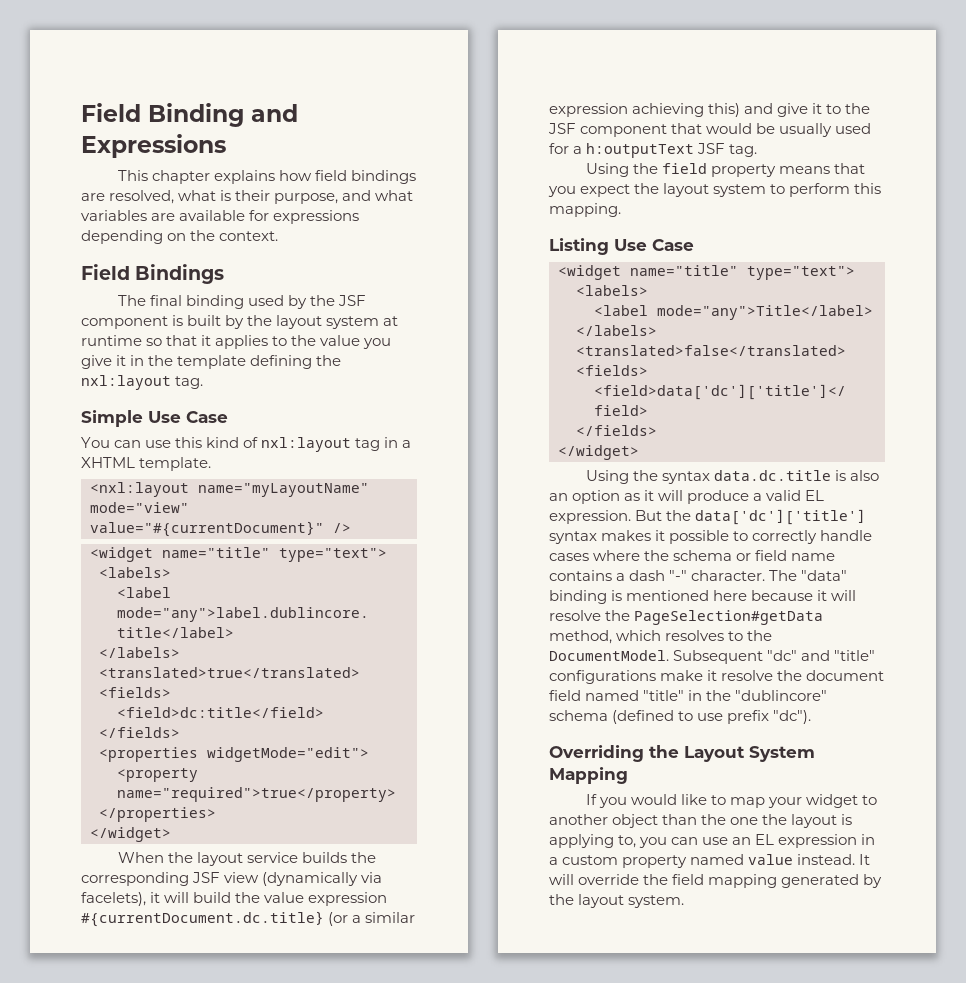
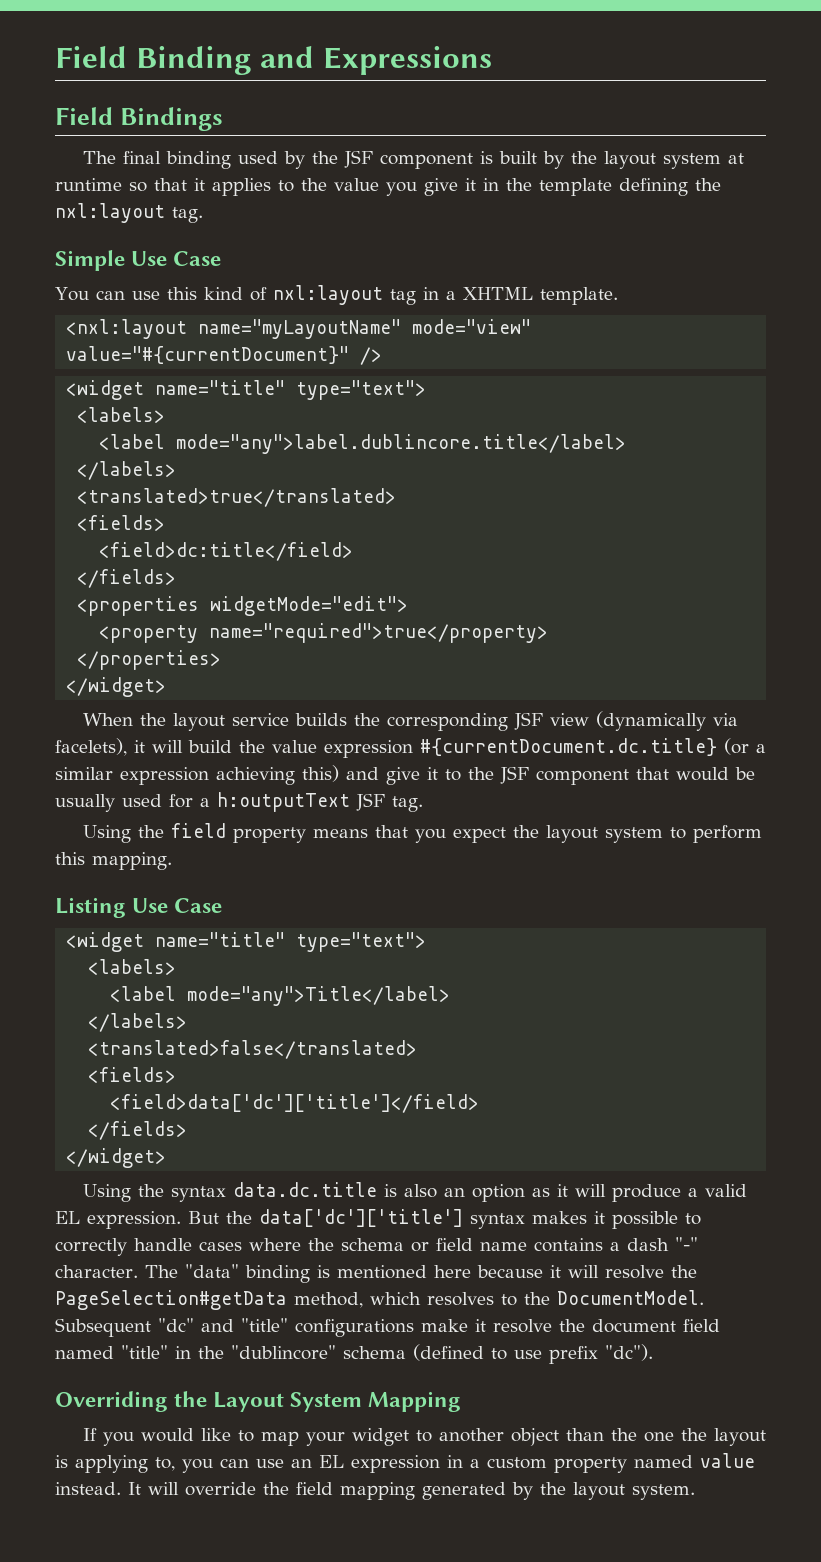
- This chapter explains how field bindings are resolved, what is their purpose, and what variables are available for expressions depending on the context.

